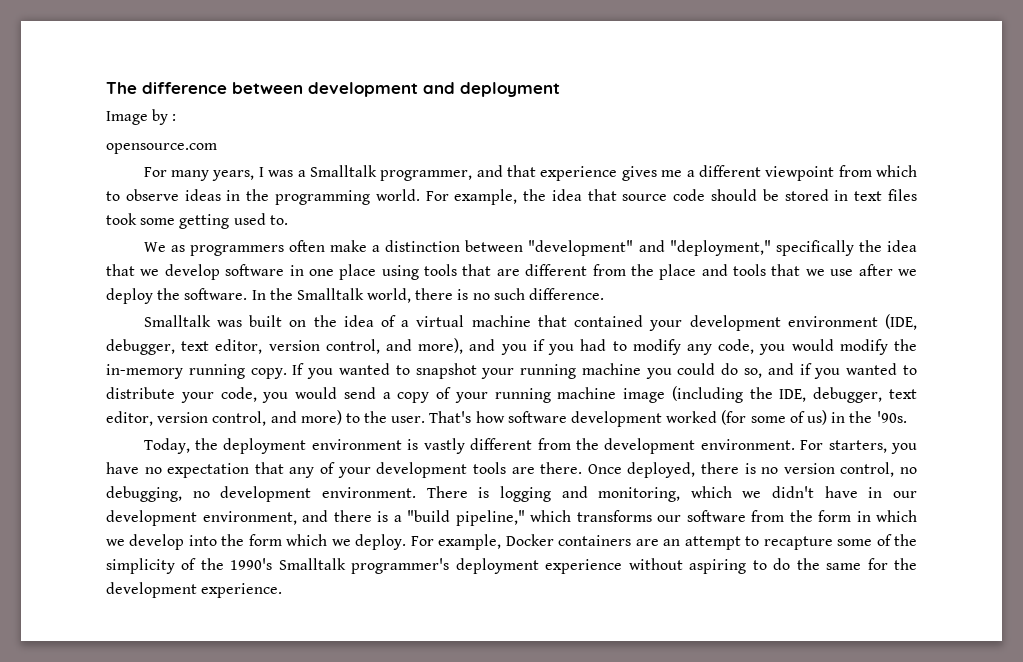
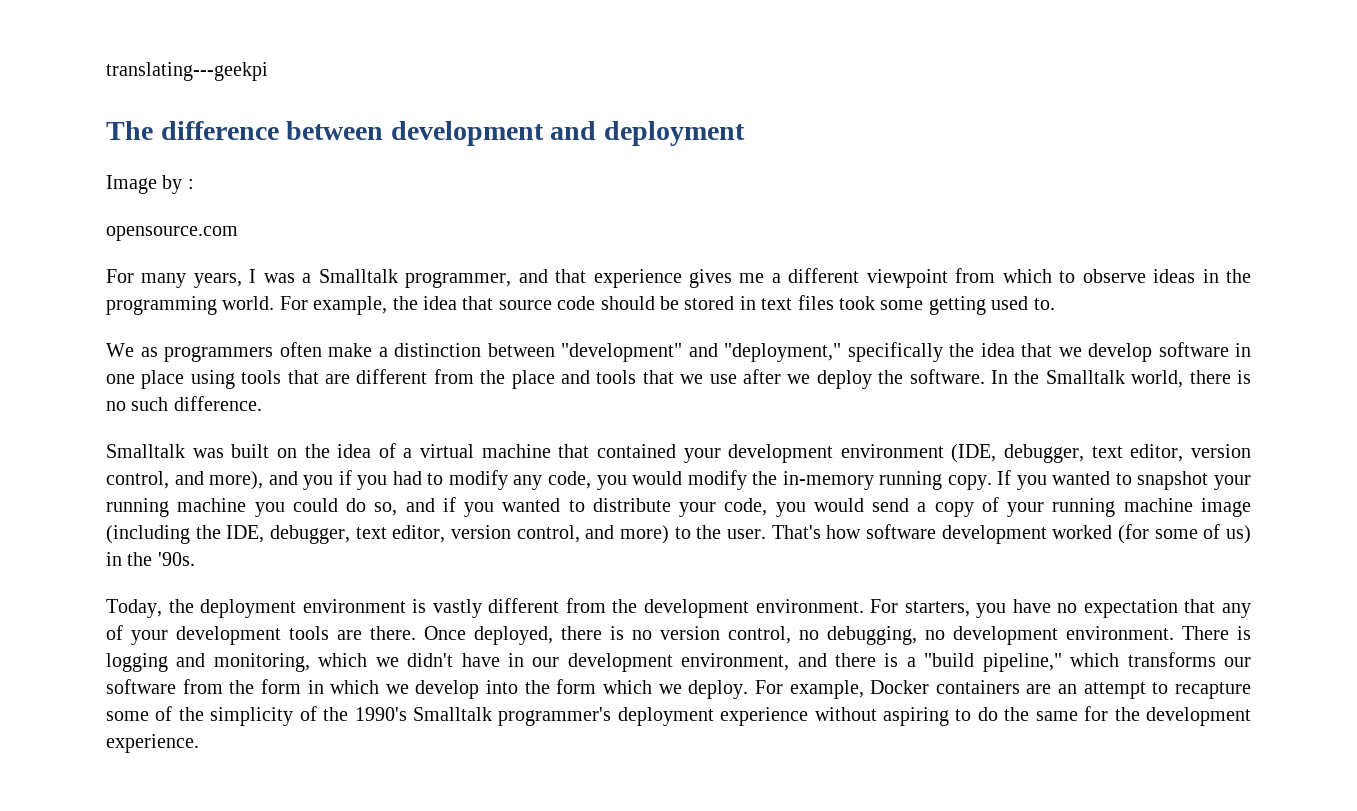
+ translating---geekpi

